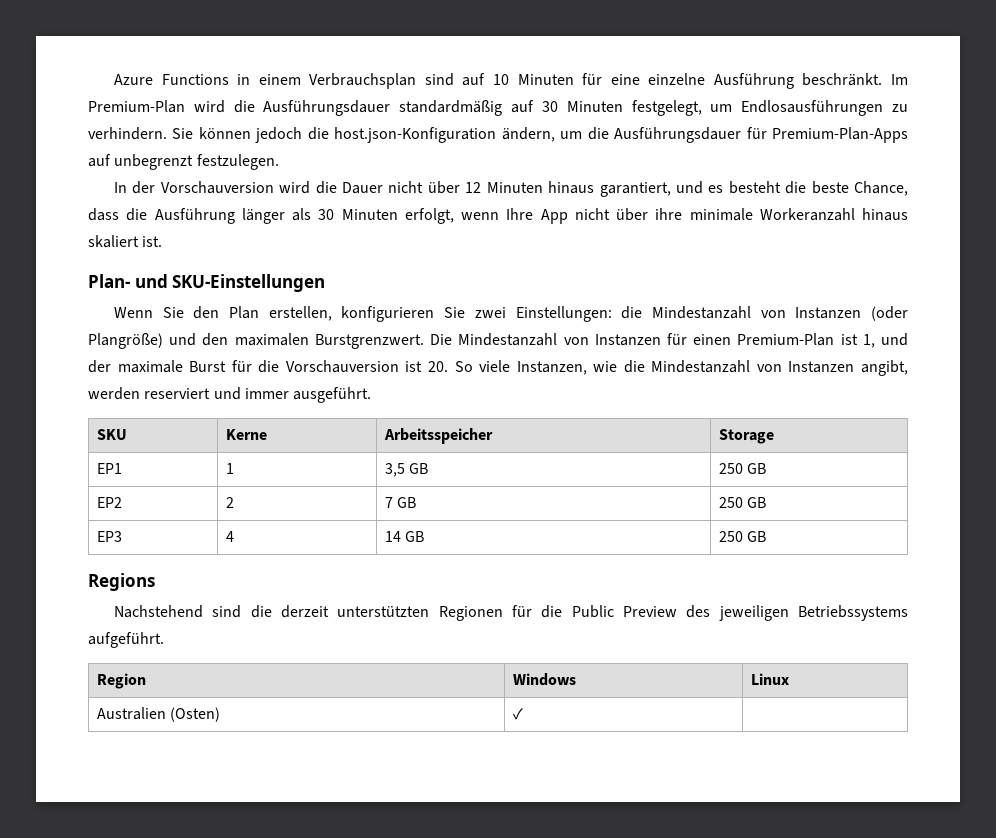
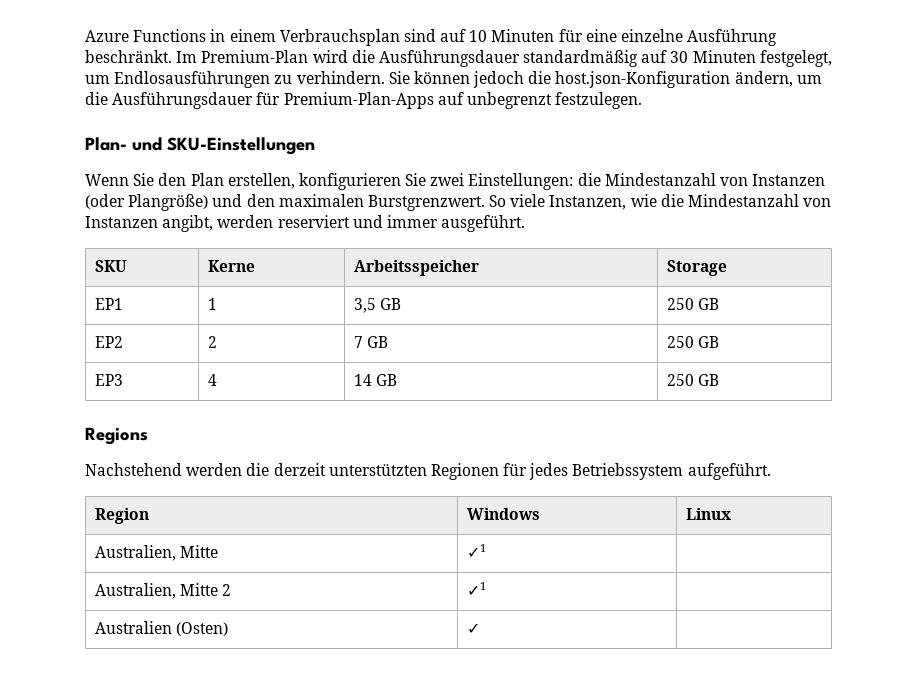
- In der Vorschauversion wird die Dauer nicht über 12 Minuten hinaus garantiert, und es besteht die beste Chance, dass die Ausführung länger als 30 Minuten erfolgt, wenn Ihre App nicht über ihre minimale Workeranzahl hinaus skaliert ist.
- Die Mindestanzahl von Instanzen für einen Premium-Plan ist 1, und der maximale Burst für die Vorschauversion ist 20. So viele Instanzen, wie die Mindestanzahl von Instanzen angibt, werden reserviert und immer ausgeführt.
+ So viele Instanzen, wie die Mindestanzahl von Instanzen angibt, werden reserviert und immer ausgeführt.
- Nachstehend sind die derzeit unterstützten Regionen für die Public Preview des jeweiligen Betriebssystems aufgeführt.
+ Nachstehend werden die derzeit unterstützten Regionen für jedes Betriebssystem aufgeführt.
  Region | Windows | Linux
+ Australien, Mitte | ✓1 |
+ Australien, Mitte 2 | ✓1 |

